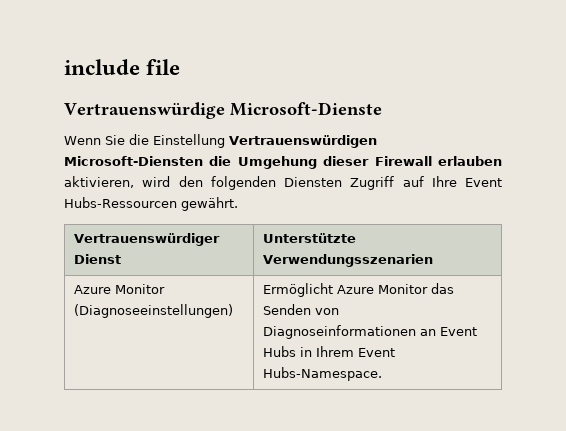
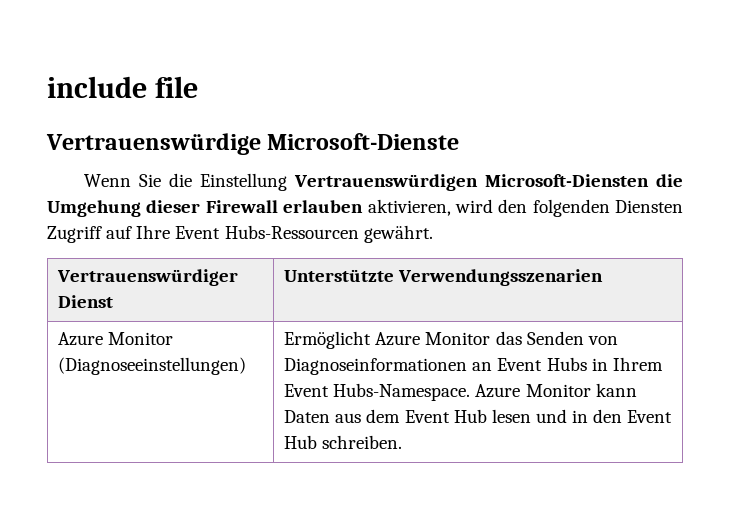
- Azure Monitor (Diagnoseeinstellungen) | Ermöglicht Azure Monitor das Senden von Diagnoseinformationen an Event Hubs in Ihrem Event Hubs-Namespace.
+ Azure Monitor (Diagnoseeinstellungen) | Ermöglicht Azure Monitor das Senden von Diagnoseinformationen an Event Hubs in Ihrem Event Hubs-Namespace. Azure Monitor kann Daten aus dem Event Hub lesen und in den Event Hub schreiben.

